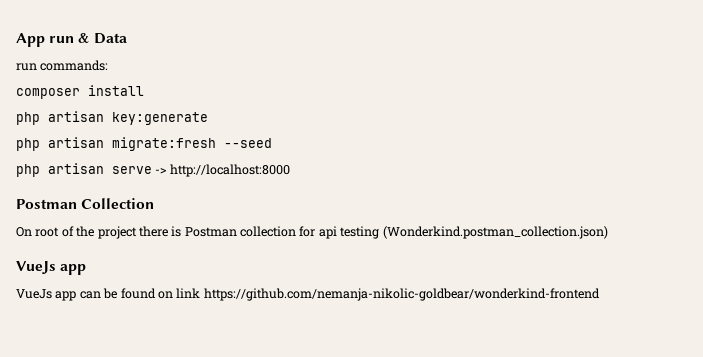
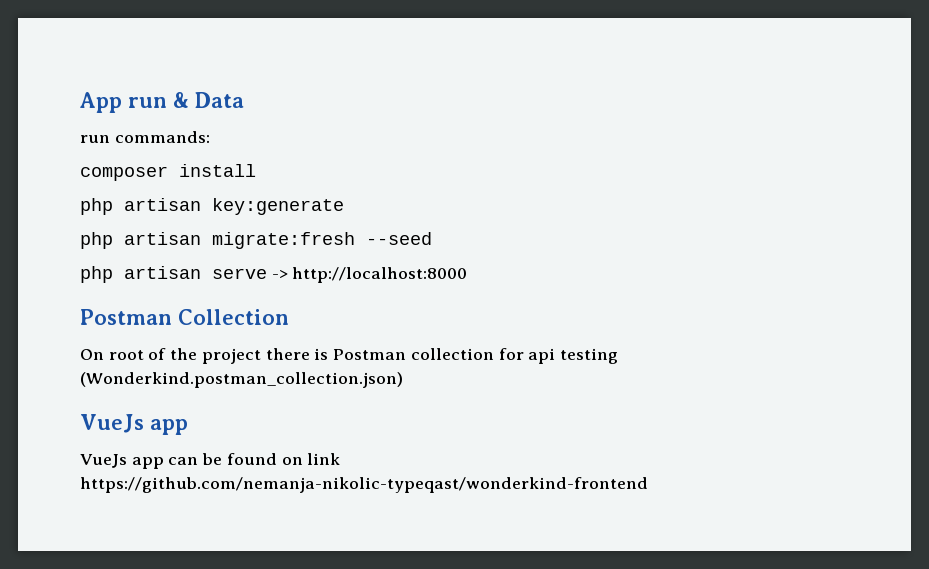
- VueJs app can be found on link https://github.com/nemanja-nikolic-goldbear/wonderkind-frontend
+ VueJs app can be found on link https://github.com/nemanja-nikolic-typeqast/wonderkind-frontend

